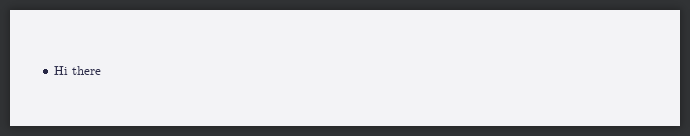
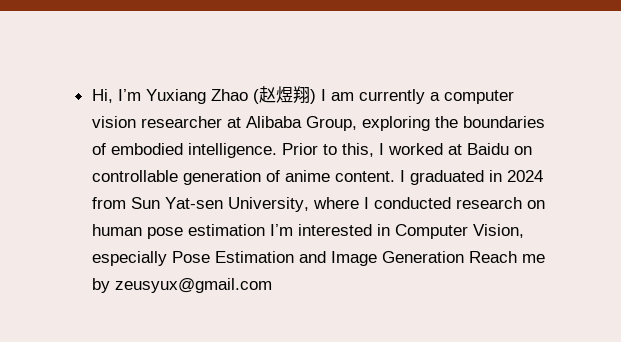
- Hi there
+ Hi, I’m Yuxiang Zhao (赵煜翔) I am currently a computer vision researcher at Alibaba Group, exploring the boundaries of embodied intelligence. Prior to this, I worked at Baidu on controllable generation of anime content. I graduated in 2024 from Sun Yat-sen University, where I conducted research on human pose estimation I’m interested in Computer Vision, especially Pose Estimation and Image Generation Reach me by zeusyux@gmail.com

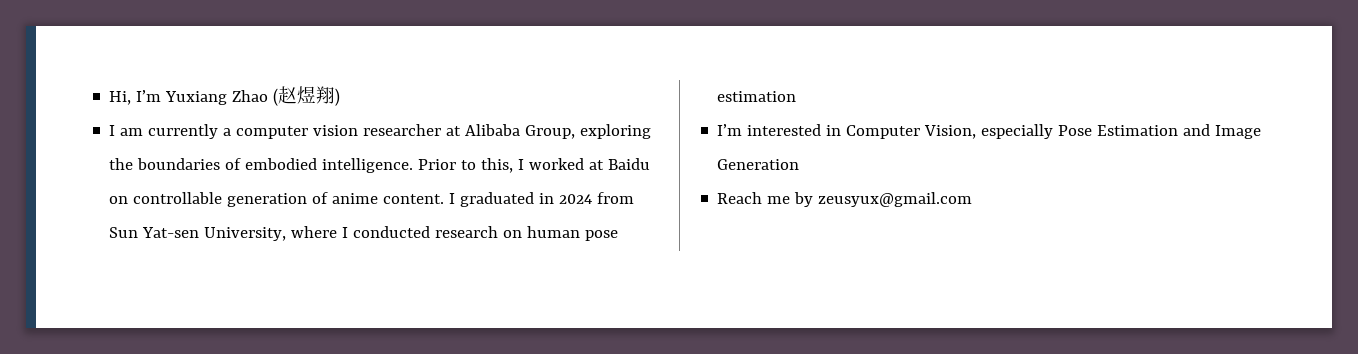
- Hi, I’m Yuxiang Zhao (赵煜翔) I am currently a computer vision researcher at Alibaba Group, exploring the boundaries of embodied intelligence.
+ Hi, I’m Yuxiang Zhao (赵煜翔)
+ I am currently a computer vision researcher at Alibaba Group, exploring the boundaries of embodied intelligence.
- I graduated in 2024 from Sun Yat-sen University, where I conducted research on human pose estimation I’m interested in Computer Vision, especially Pose Estimation and Image Generation Reach me by zeusyux@gmail.com
+ I graduated in 2024 from Sun Yat-sen University, where I conducted research on human pose estimation
+ I’m interested in Computer Vision, especially Pose Estimation and Image Generation
+ Reach me by zeusyux@gmail.com

